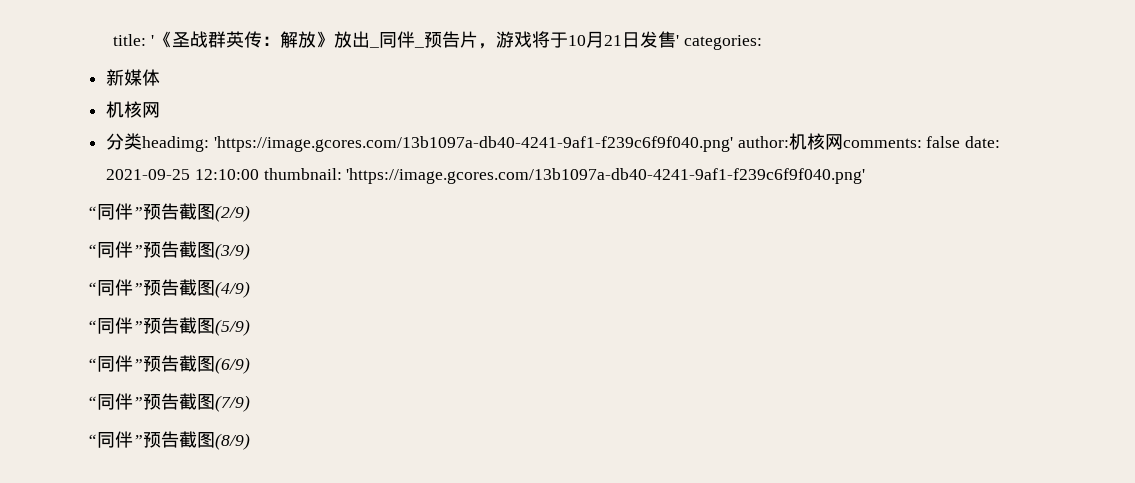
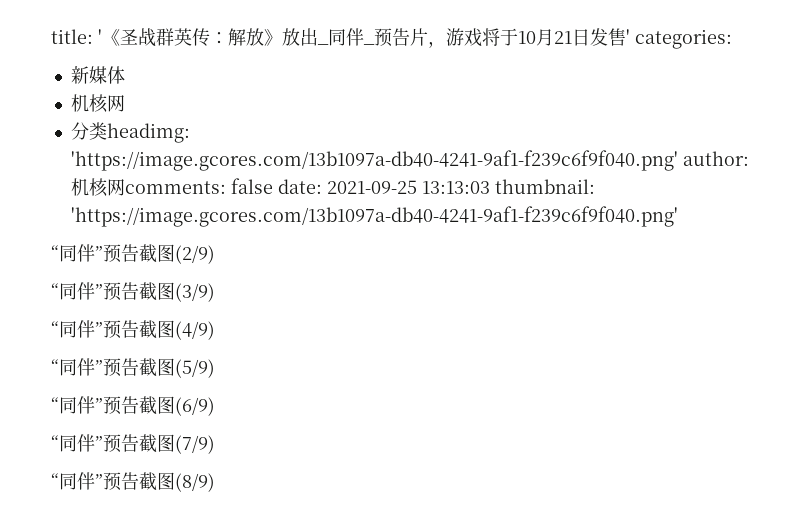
- 分类headimg: 'https://image.gcores.com/13b1097a-db40-4241-9af1-f239c6f9f040.png' author:机核网comments: false date: 2021-09-25 12:10:00 thumbnail: 'https://image.gcores.com/13b1097a-db40-4241-9af1-f239c6f9f040.png'
+ 分类headimg: 'https://image.gcores.com/13b1097a-db40-4241-9af1-f239c6f9f040.png' author:机核网comments: false date: 2021-09-25 13:13:03 thumbnail: 'https://image.gcores.com/13b1097a-db40-4241-9af1-f239c6f9f040.png'

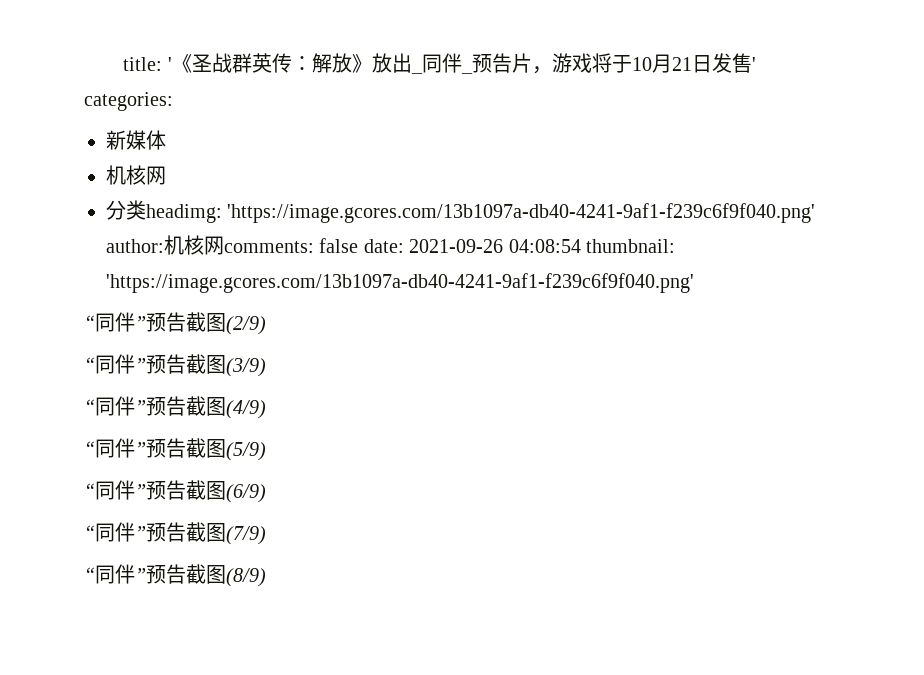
- 分类headimg: 'https://image.gcores.com/13b1097a-db40-4241-9af1-f239c6f9f040.png' author:机核网comments: false date: 2021-09-25 13:13:03 thumbnail: 'https://image.gcores.com/13b1097a-db40-4241-9af1-f239c6f9f040.png'
+ 分类headimg: 'https://image.gcores.com/13b1097a-db40-4241-9af1-f239c6f9f040.png' author:机核网comments: false date: 2021-09-26 04:08:54 thumbnail: 'https://image.gcores.com/13b1097a-db40-4241-9af1-f239c6f9f040.png'

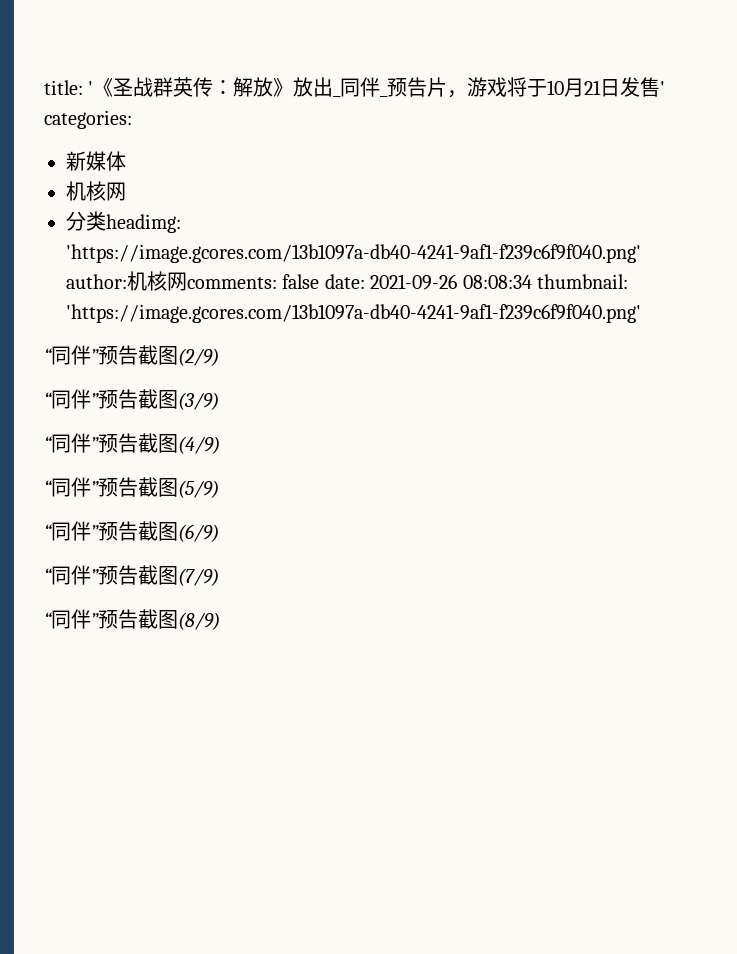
- 分类headimg: 'https://image.gcores.com/13b1097a-db40-4241-9af1-f239c6f9f040.png' author:机核网comments: false date: 2021-09-26 04:08:54 thumbnail: 'https://image.gcores.com/13b1097a-db40-4241-9af1-f239c6f9f040.png'
+ 分类headimg: 'https://image.gcores.com/13b1097a-db40-4241-9af1-f239c6f9f040.png' author:机核网comments: false date: 2021-09-26 08:08:34 thumbnail: 'https://image.gcores.com/13b1097a-db40-4241-9af1-f239c6f9f040.png'

